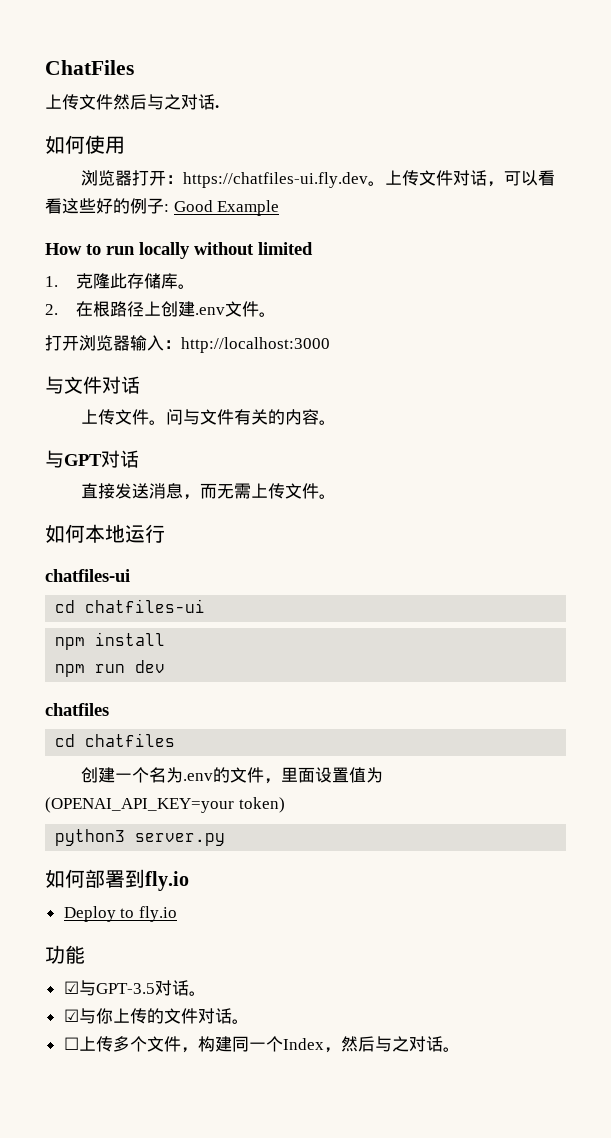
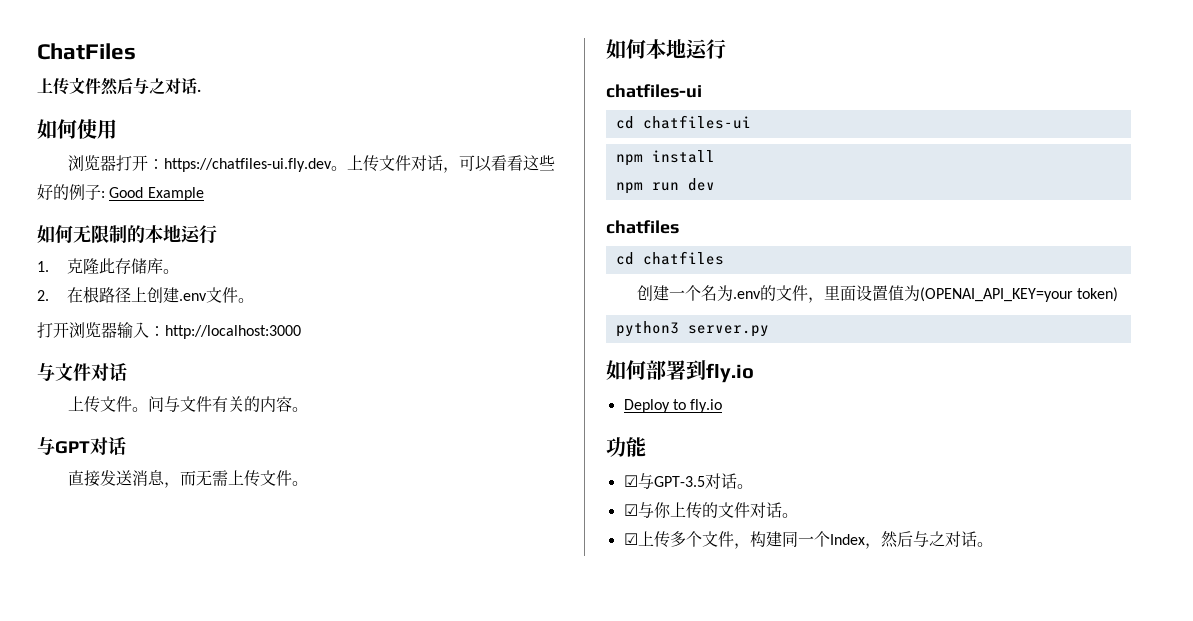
- How to run locally without limited
+ 如何无限制的本地运行
- ☐上传多个文件，构建同一个Index，然后与之对话。
+ ☑上传多个文件，构建同一个Index，然后与之对话。

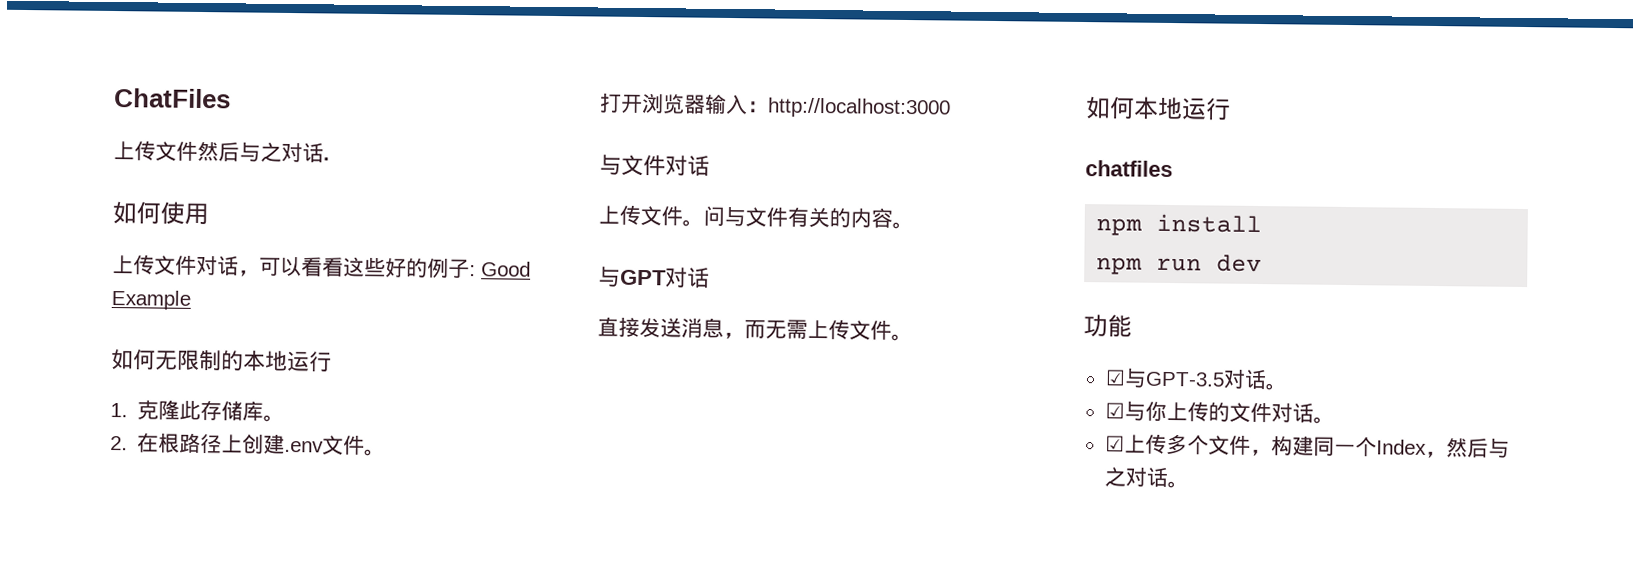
- 浏览器打开：https://chatfiles-ui.fly.dev。
  如何本地运行
- chatfiles-ui
- cd chatfiles-ui
+ chatfiles
  npm run dev
- chatfiles
- cd chatfiles
- 创建一个名为.env的文件，里面设置值为(OPENAI_API_KEY=your token)
- python3 server.py
- 如何部署到fly.io
- Deploy to fly.io

